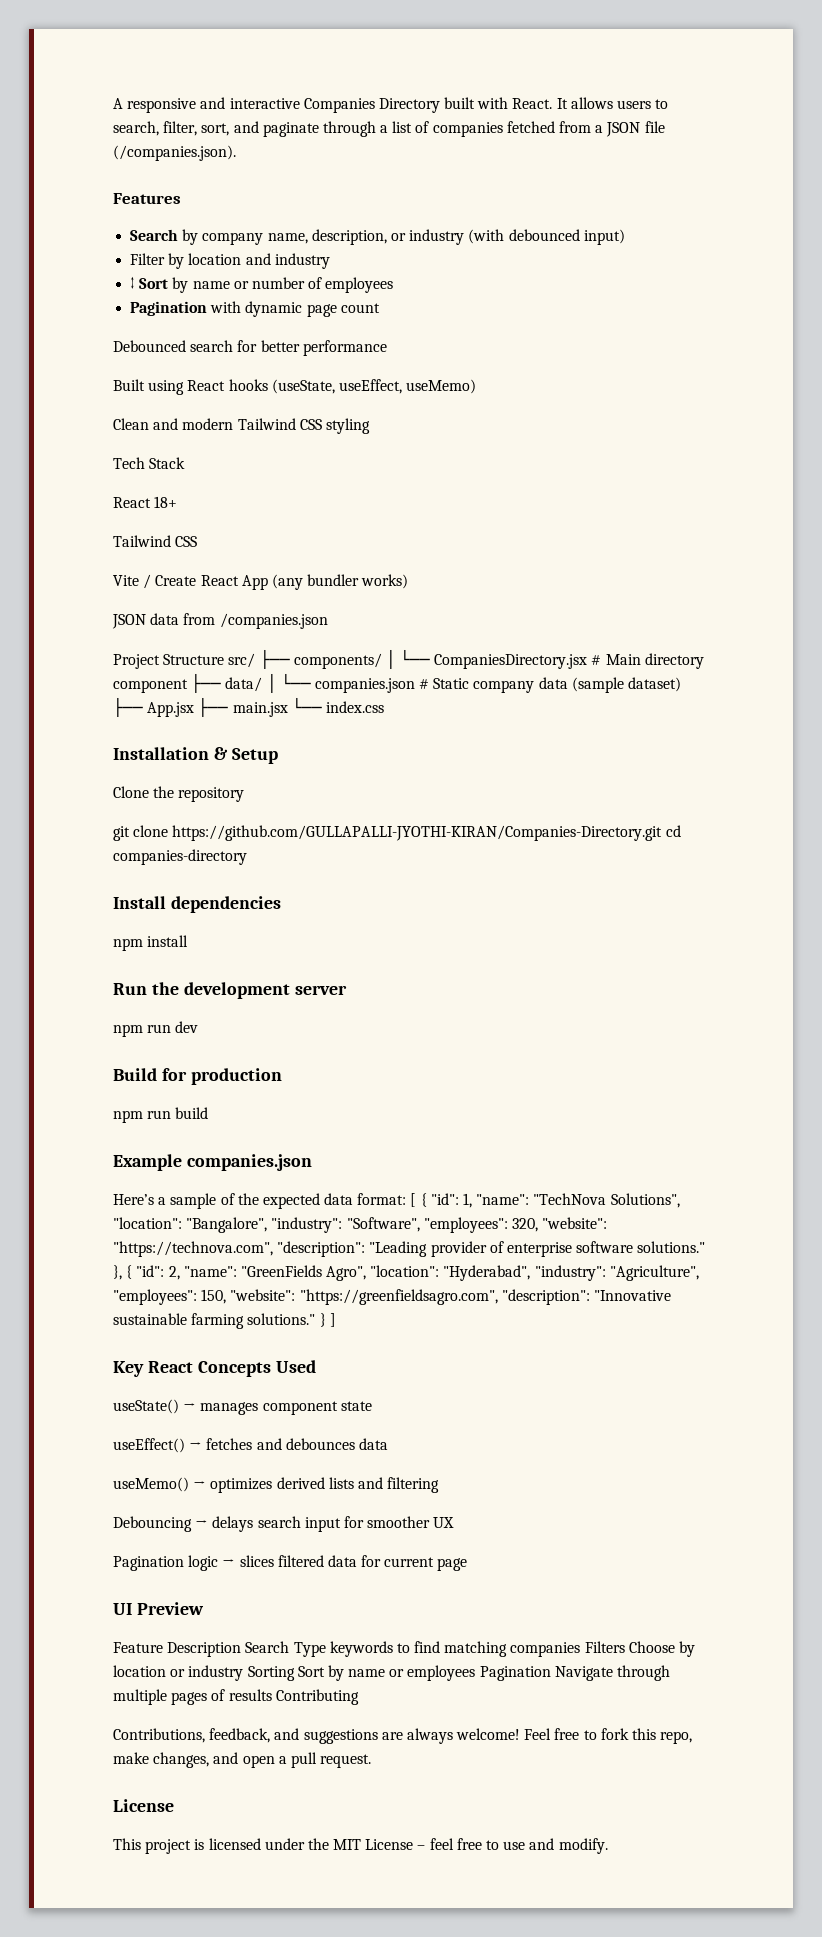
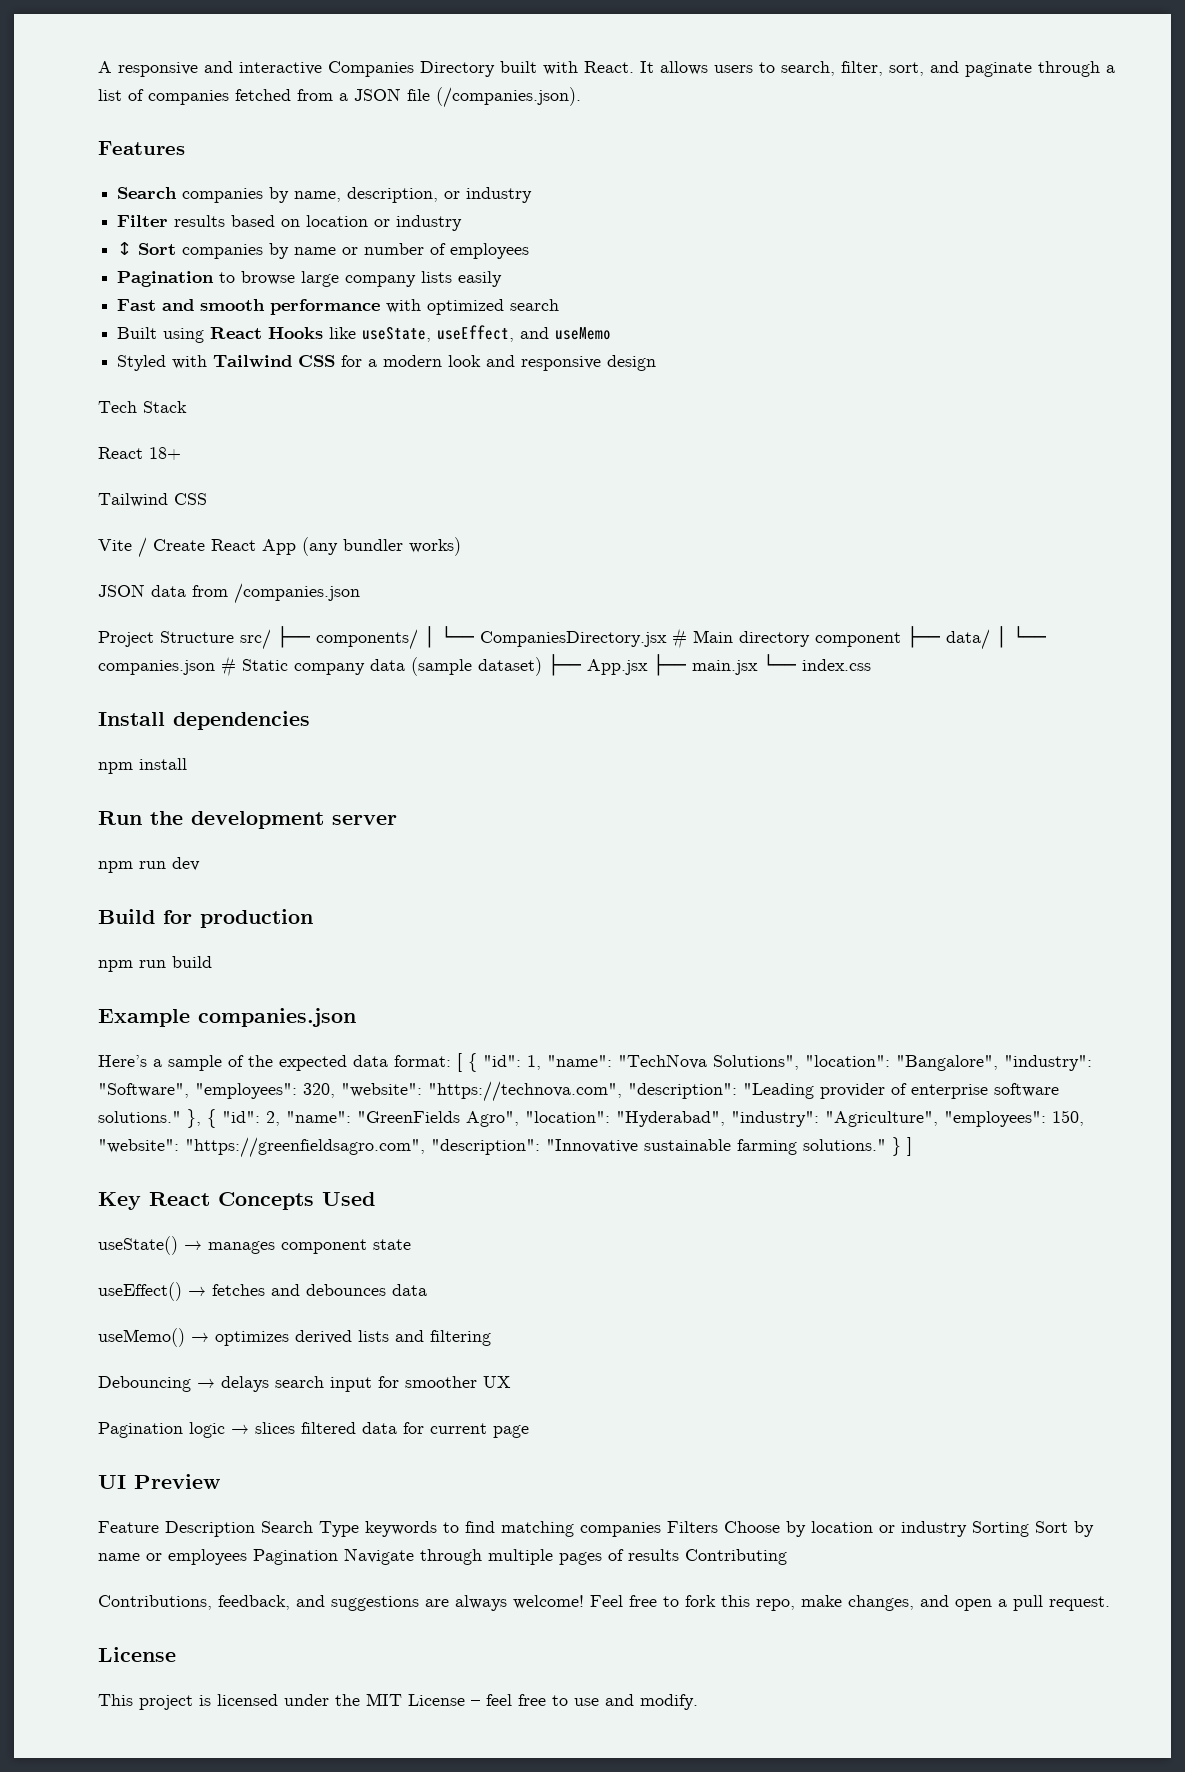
- Search by company name, description, or industry (with debounced input)
- Filter by location and industry
+ Search companies by name, description, or industry
+ Filter results based on location or industry
- ↕ Sort by name or number of employees
+ ↕ Sort companies by name or number of employees
- Pagination with dynamic page count
- Debounced search for better performance
- Built using React hooks (useState, useEffect, useMemo)
- Clean and modern Tailwind CSS styling
+ Pagination to browse large company lists easily
+ Fast and smooth performance with optimized search
+ Built using React Hooks like useState, useEffect, and useMemo
+ Styled with Tailwind CSS for a modern look and responsive design
- Installation & Setup
- Clone the repository
- git clone https://github.com/GULLAPALLI-JYOTHI-KIRAN/Companies-Directory.git cd companies-directory

